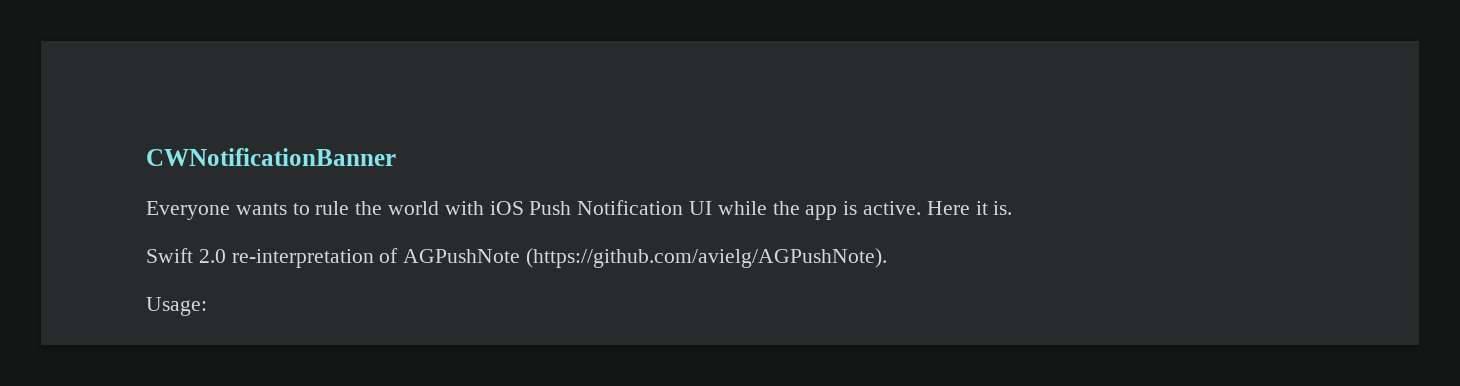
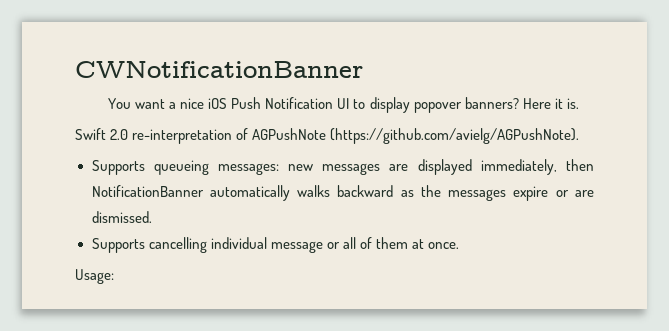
- Everyone wants to rule the world with iOS Push Notification UI while the app is active.
+ You want a nice iOS Push Notification UI to display popover banners?
+ Supports queueing messages: new messages are displayed immediately, then NotificationBanner automatically walks backward as the messages expire or are dismissed.
+ Supports cancelling individual message or all of them at once.

